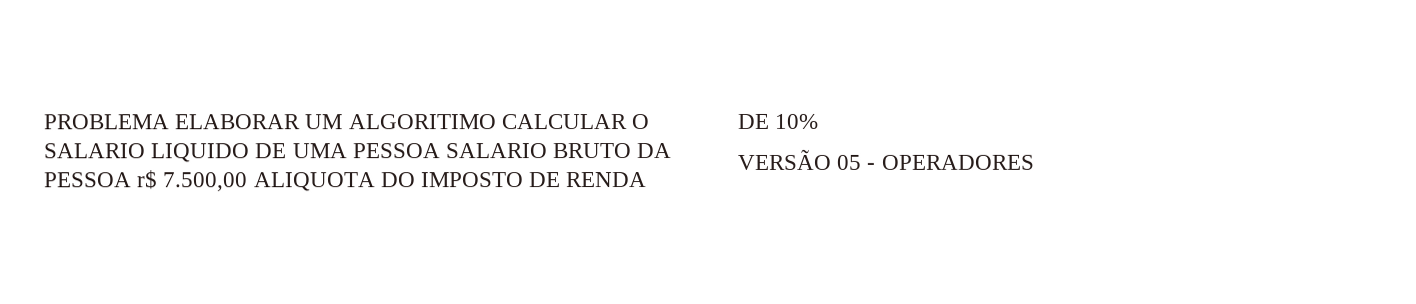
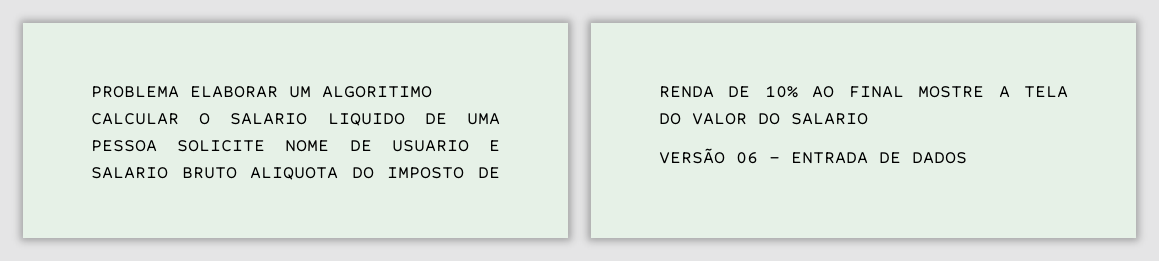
- PROBLEMA ELABORAR UM ALGORITIMO CALCULAR O SALARIO LIQUIDO DE UMA PESSOA SALARIO BRUTO DA PESSOA r$ 7.500,00 ALIQUOTA DO IMPOSTO DE RENDA DE 10%
- VERSÃO 05 - OPERADORES
+ PROBLEMA ELABORAR UM ALGORITIMO CALCULAR O SALARIO LIQUIDO DE UMA PESSOA SOLICITE NOME DE USUARIO E SALARIO BRUTO ALIQUOTA DO IMPOSTO DE RENDA DE 10% AO FINAL MOSTRE A TELA DO VALOR DO SALARIO
+ VERSÃO 06 - ENTRADA DE DADOS

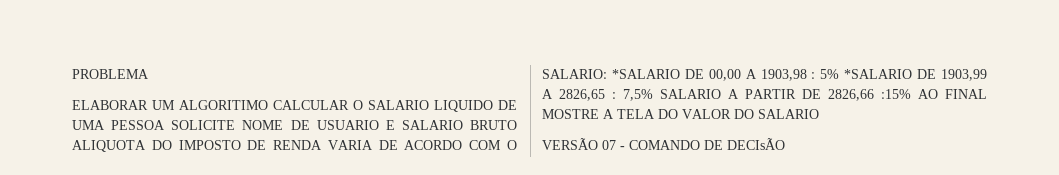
- PROBLEMA ELABORAR UM ALGORITIMO CALCULAR O SALARIO LIQUIDO DE UMA PESSOA SOLICITE NOME DE USUARIO E SALARIO BRUTO ALIQUOTA DO IMPOSTO DE RENDA DE 10% AO FINAL MOSTRE A TELA DO VALOR DO SALARIO
+ PROBLEMA
+ ELABORAR UM ALGORITIMO CALCULAR O SALARIO LIQUIDO DE UMA PESSOA SOLICITE NOME DE USUARIO E SALARIO BRUTO ALIQUOTA DO IMPOSTO DE RENDA VARIA DE ACORDO COM O SALARIO: *SALARIO DE 00,00 A 1903,98 : 5% *SALARIO DE 1903,99 A 2826,65 : 7,5% SALARIO A PARTIR DE 2826,66 :15% AO FINAL MOSTRE A TELA DO VALOR DO SALARIO
- VERSÃO 06 - ENTRADA DE DADOS
+ VERSÃO 07 - COMANDO DE DECIsÃO

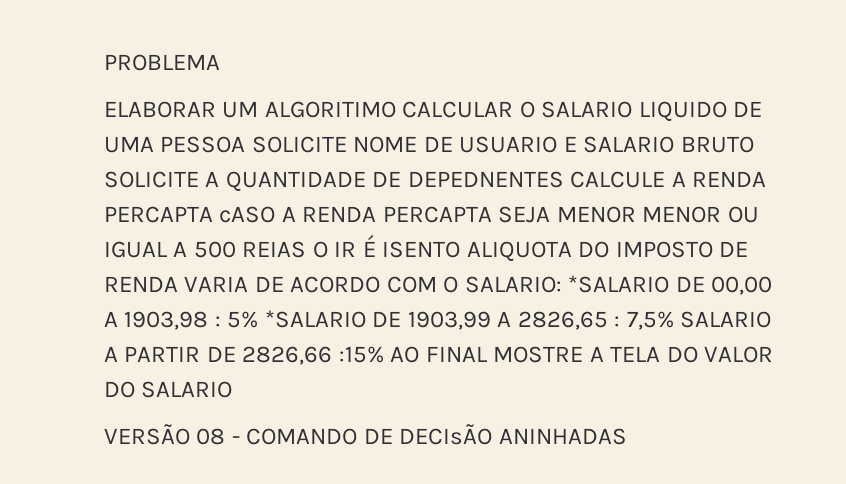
- ELABORAR UM ALGORITIMO CALCULAR O SALARIO LIQUIDO DE UMA PESSOA SOLICITE NOME DE USUARIO E SALARIO BRUTO ALIQUOTA DO IMPOSTO DE RENDA VARIA DE ACORDO COM O SALARIO: *SALARIO DE 00,00 A 1903,98 : 5% *SALARIO DE 1903,99 A 2826,65 : 7,5% SALARIO A PARTIR DE 2826,66 :15% AO FINAL MOSTRE A TELA DO VALOR DO SALARIO
+ ELABORAR UM ALGORITIMO CALCULAR O SALARIO LIQUIDO DE UMA PESSOA SOLICITE NOME DE USUARIO E SALARIO BRUTO SOLICITE A QUANTIDADE DE DEPEDNENTES CALCULE A RENDA PERCAPTA cASO A RENDA PERCAPTA SEJA MENOR MENOR OU IGUAL A 500 REIAS O IR É ISENTO ALIQUOTA DO IMPOSTO DE RENDA VARIA DE ACORDO COM O SALARIO: *SALARIO DE 00,00 A 1903,98 : 5% *SALARIO DE 1903,99 A 2826,65 : 7,5% SALARIO A PARTIR DE 2826,66 :15% AO FINAL MOSTRE A TELA DO VALOR DO SALARIO
- VERSÃO 07 - COMANDO DE DECIsÃO
+ VERSÃO 08 - COMANDO DE DECIsÃO ANINHADAS

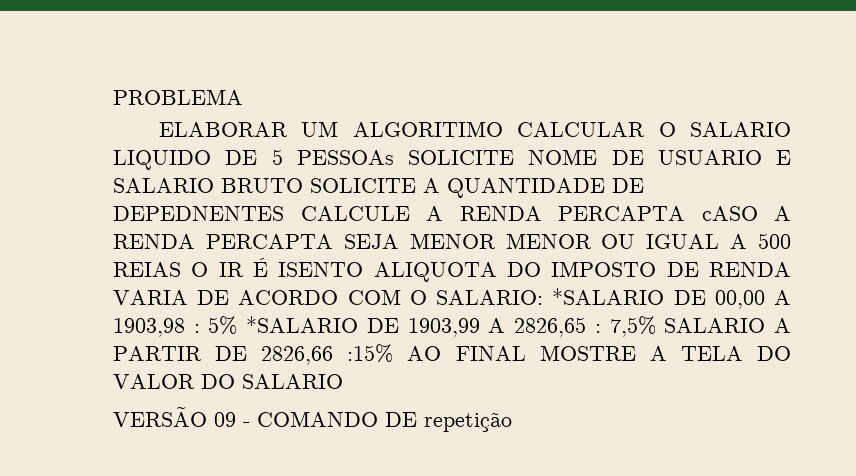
- ELABORAR UM ALGORITIMO CALCULAR O SALARIO LIQUIDO DE UMA PESSOA SOLICITE NOME DE USUARIO E SALARIO BRUTO SOLICITE A QUANTIDADE DE DEPEDNENTES CALCULE A RENDA PERCAPTA cASO A RENDA PERCAPTA SEJA MENOR MENOR OU IGUAL A 500 REIAS O IR É ISENTO ALIQUOTA DO IMPOSTO DE RENDA VARIA DE ACORDO COM O SALARIO:
+ ELABORAR UM ALGORITIMO CALCULAR O SALARIO LIQUIDO DE 5 PESSOAs SOLICITE NOME DE USUARIO E SALARIO BRUTO SOLICITE A QUANTIDADE DE DEPEDNENTES CALCULE A RENDA PERCAPTA cASO A RENDA PERCAPTA SEJA MENOR MENOR OU IGUAL A 500 REIAS O IR É ISENTO ALIQUOTA DO IMPOSTO DE RENDA VARIA DE ACORDO COM O SALARIO:
- VERSÃO 08 - COMANDO DE DECIsÃO ANINHADAS
+ VERSÃO 09 - COMANDO DE repetição

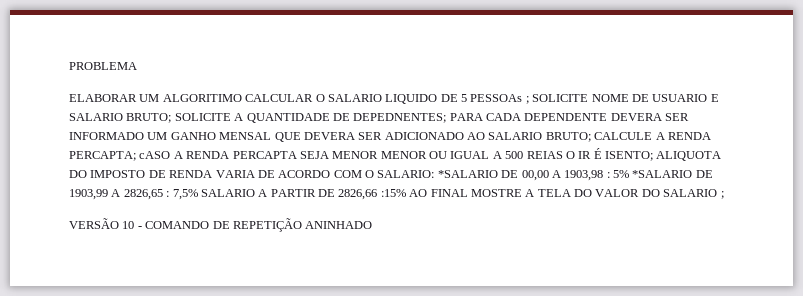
- ELABORAR UM ALGORITIMO CALCULAR O SALARIO LIQUIDO DE 5 PESSOAs SOLICITE NOME DE USUARIO E SALARIO BRUTO SOLICITE A QUANTIDADE DE DEPEDNENTES CALCULE A RENDA PERCAPTA cASO A RENDA PERCAPTA SEJA MENOR MENOR OU IGUAL A 500 REIAS O IR É ISENTO ALIQUOTA DO IMPOSTO DE RENDA VARIA DE ACORDO COM O SALARIO:
+ ELABORAR UM ALGORITIMO CALCULAR O SALARIO LIQUIDO DE 5 PESSOAs ; SOLICITE NOME DE USUARIO E SALARIO BRUTO; SOLICITE A QUANTIDADE DE DEPEDNENTES; PARA CADA DEPENDENTE DEVERA SER INFORMADO UM GANHO MENSAL QUE DEVERA SER ADICIONADO AO SALARIO BRUTO; CALCULE A RENDA PERCAPTA; cASO A RENDA PERCAPTA SEJA MENOR MENOR OU IGUAL A 500 REIAS O IR É ISENTO; ALIQUOTA DO IMPOSTO DE RENDA VARIA DE ACORDO COM O SALARIO:
- 7,5% SALARIO A PARTIR DE 2826,66 :15% AO FINAL MOSTRE A TELA DO VALOR DO SALARIO
+ 7,5% SALARIO A PARTIR DE 2826,66 :15% AO FINAL MOSTRE A TELA DO VALOR DO SALARIO ;
- VERSÃO 09 - COMANDO DE repetição
+ VERSÃO 10 - COMANDO DE REPETIÇÃO ANINHADO

